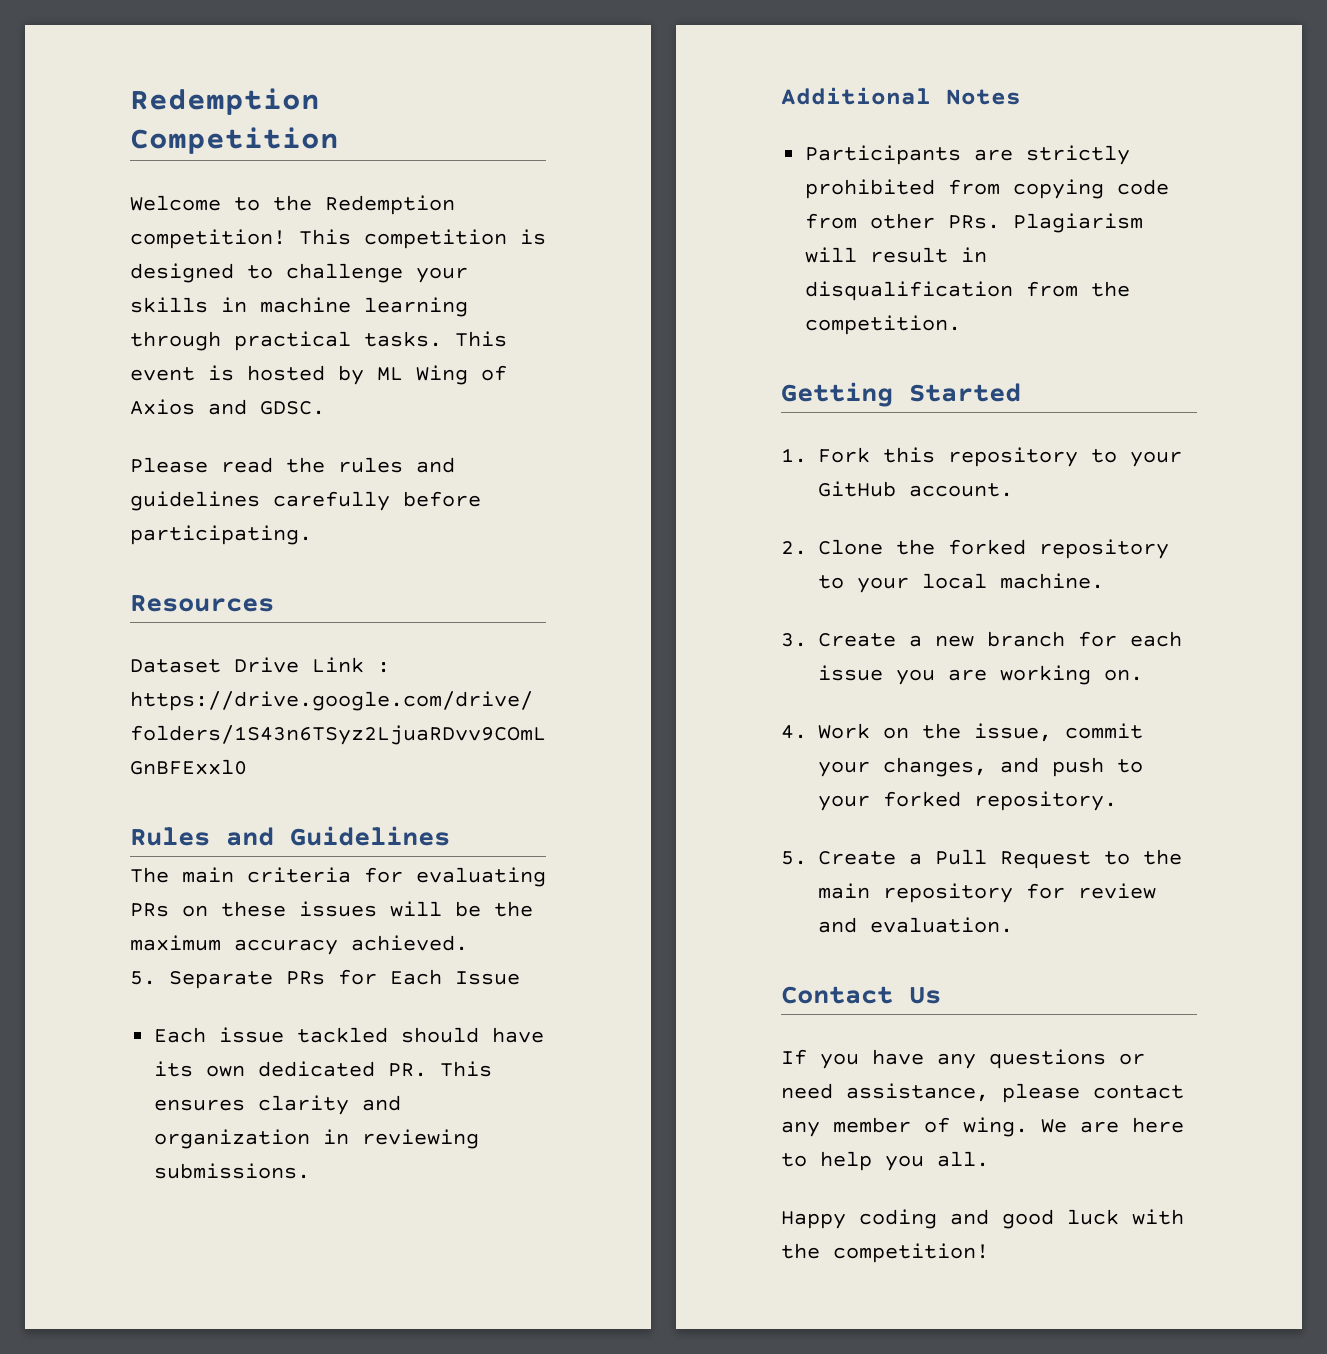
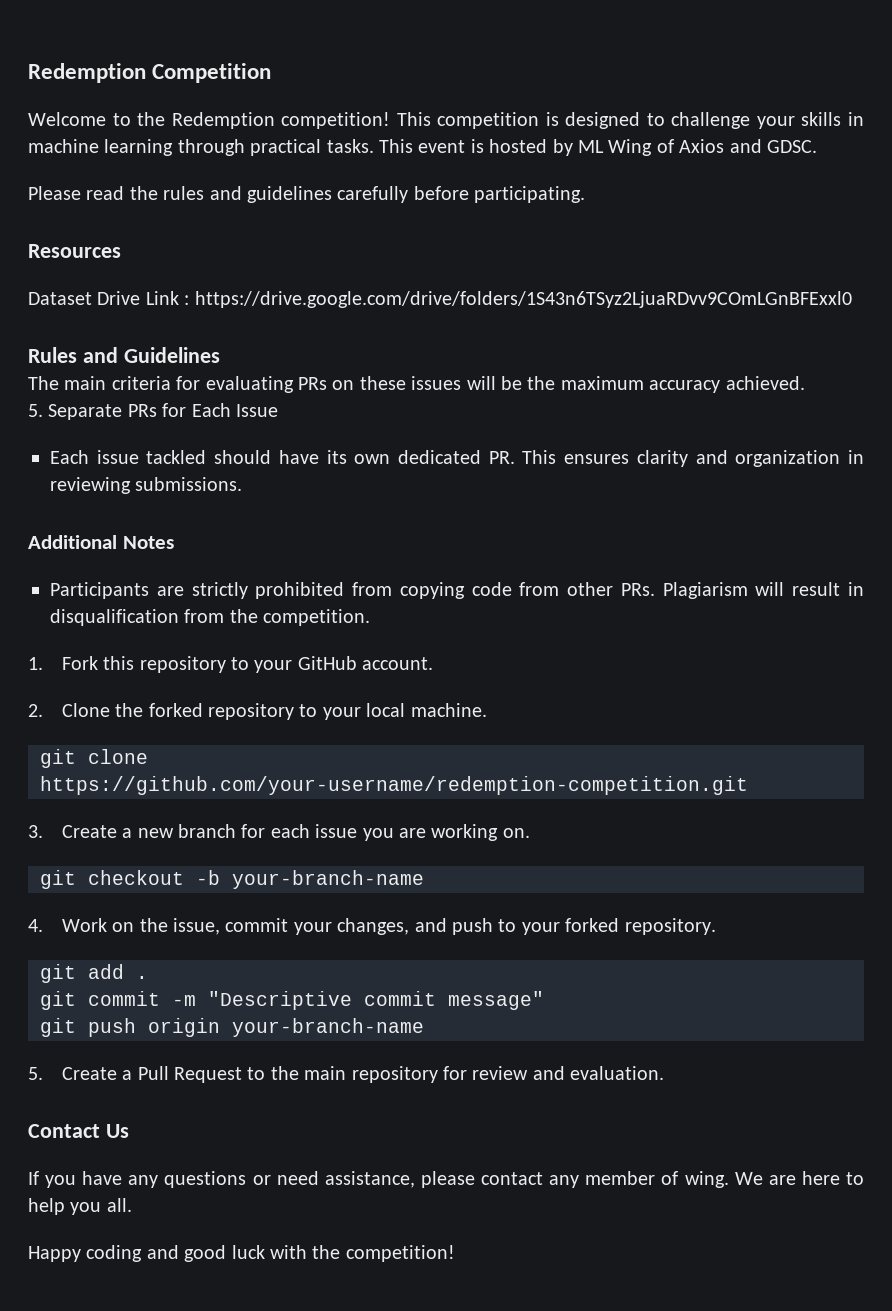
- Getting Started
+ git clone https://github.com/your-username/redemption-competition.git
+ git checkout -b your-branch-name
+ git add .
+ git commit -m "Descriptive commit message"
+ git push origin your-branch-name

